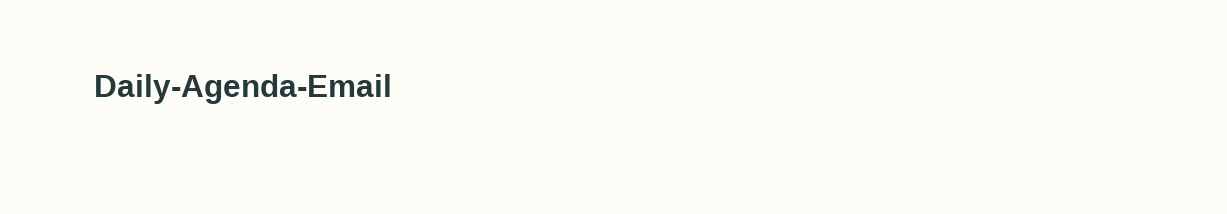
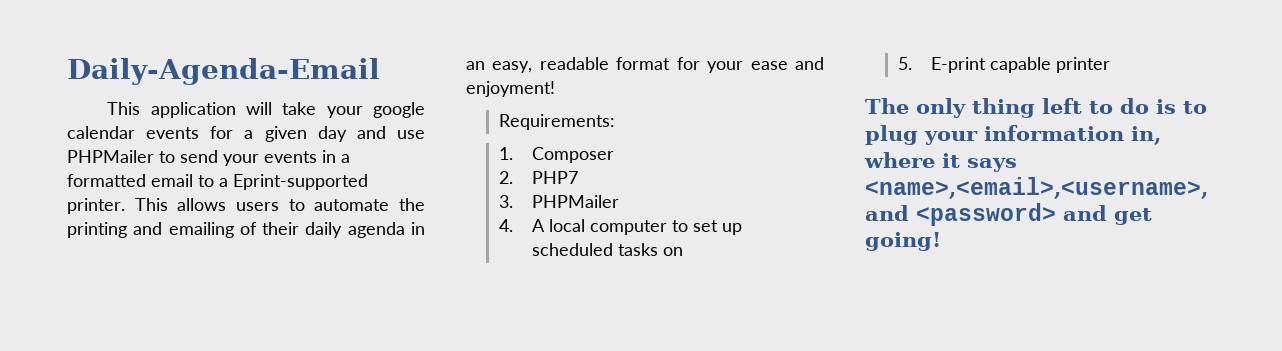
+ This application will take your google calendar events for a given day and use PHPMailer to send your events in a formatted email to a Eprint-supported printer. This allows users to automate the printing and emailing of their daily agenda in an easy, readable format for your ease and enjoyment!
+ Requirements:
+ 1. Composer
+ 2. PHP7
+ 3. PHPMailer
+ 4. A local computer to set up scheduled tasks on
+ 5. E-print capable printer
+ The only thing left to do is to plug your information in, where it says <name>,<email>,<username>, and <password> and get going!

